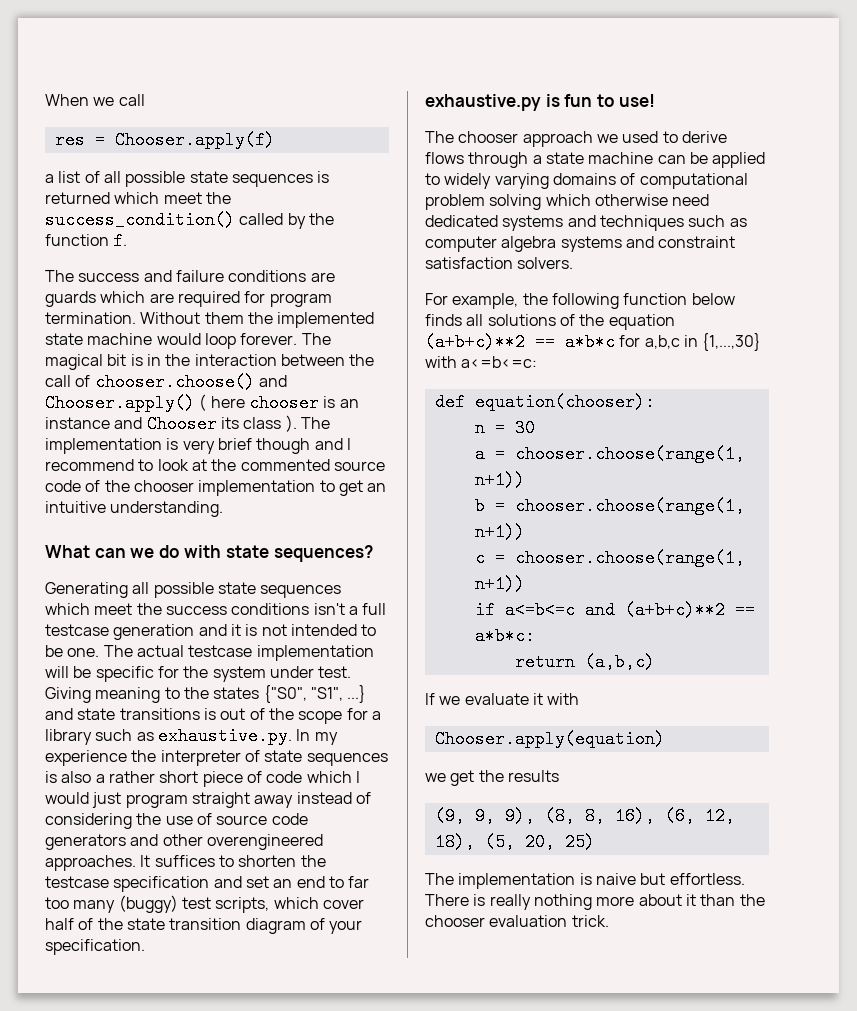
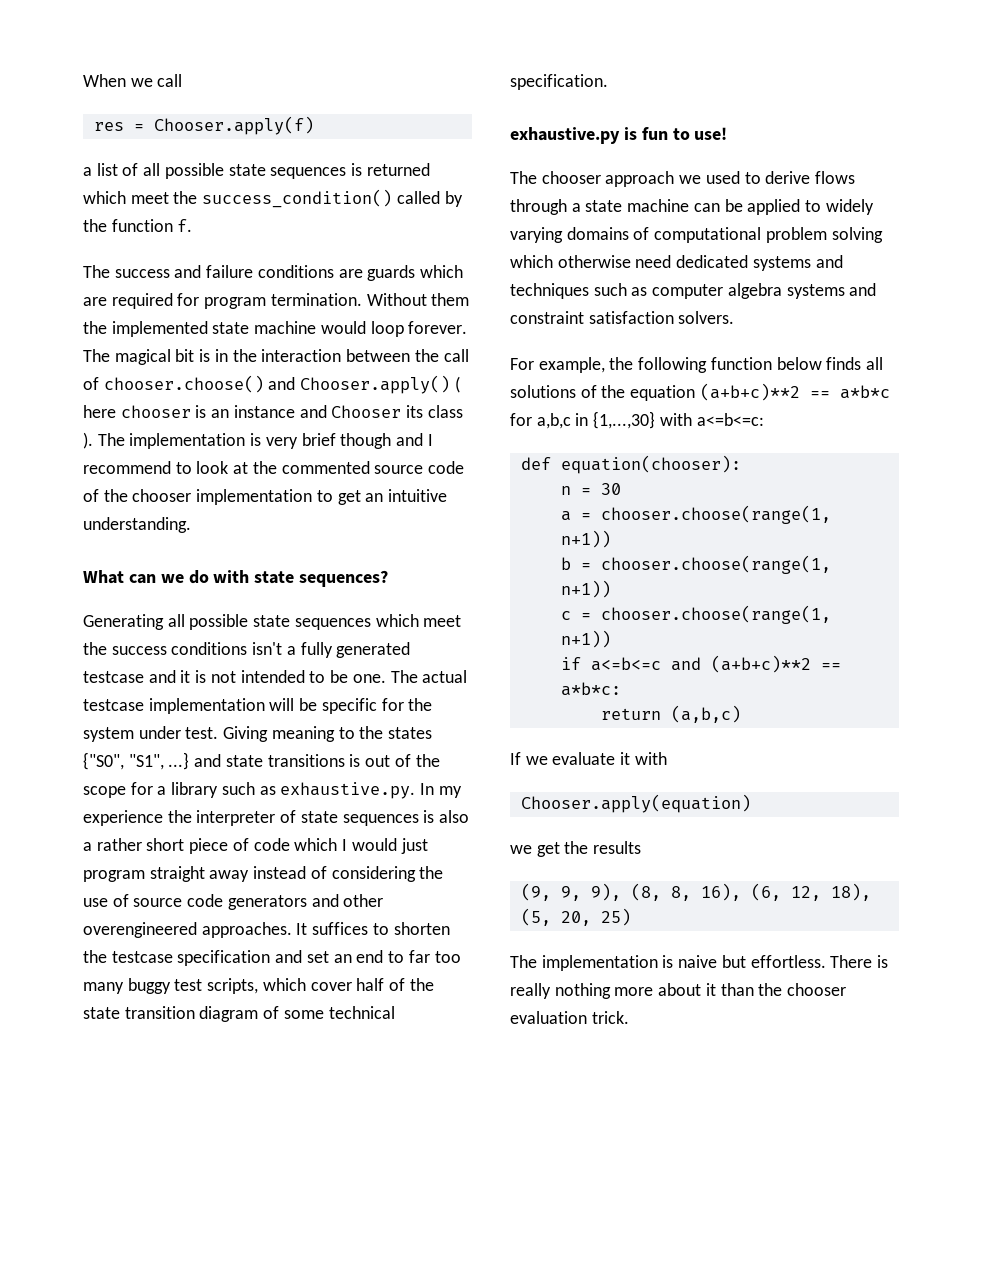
- Generating all possible state sequences which meet the success conditions isn't a full testcase generation and it is not intended to be one.
+ Generating all possible state sequences which meet the success conditions isn't a fully generated testcase and it is not intended to be one.
- It suffices to shorten the testcase specification and set an end to far too many (buggy) test scripts, which cover half of the state transition diagram of your specification.
+ It suffices to shorten the testcase specification and set an end to far too many buggy test scripts, which cover half of the state transition diagram of some technical specification.

